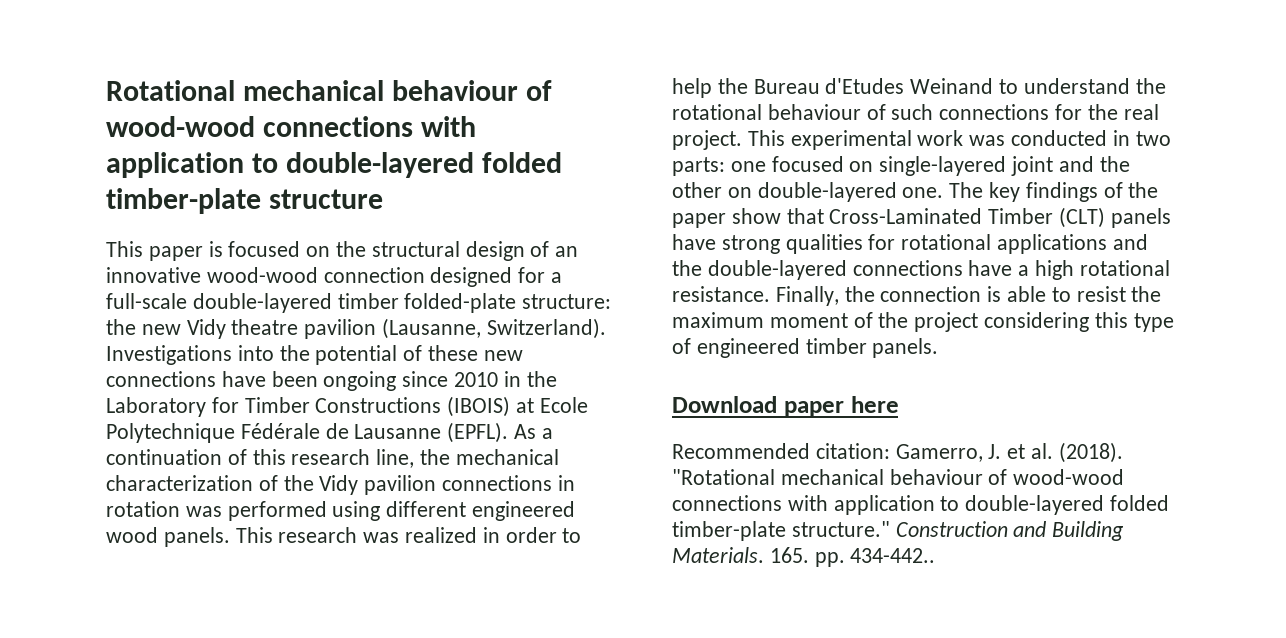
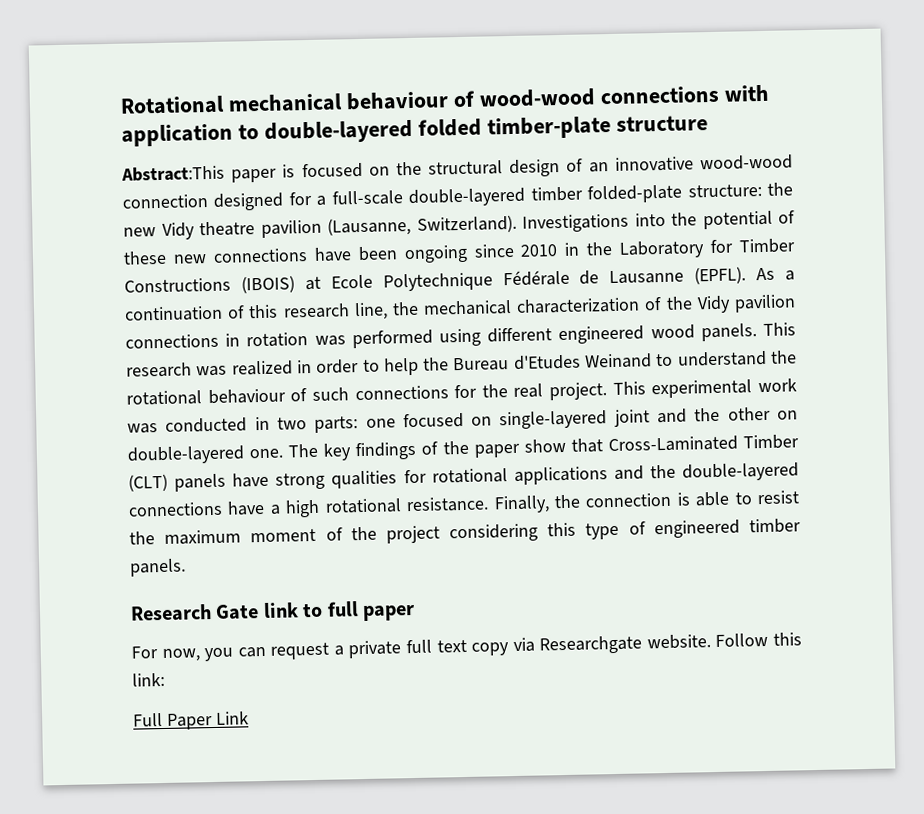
- This paper is focused on the structural design of an innovative wood-wood connection designed for a full-scale double-layered timber folded-plate structure: the new Vidy theatre pavilion (Lausanne, Switzerland).
+ Abstract:This paper is focused on the structural design of an innovative wood-wood connection designed for a full-scale double-layered timber folded-plate structure: the new Vidy theatre pavilion (Lausanne, Switzerland).
- Download paper here
- Recommended citation: Gamerro, J. et al. (2018). "Rotational mechanical behaviour of wood-wood connections with application to double-layered folded timber-plate structure." Construction and Building Materials. 165. pp. 434-442..
+ Research Gate link to full paper
+ For now, you can request a private full text copy via Researchgate website. Follow this link:
+ Full Paper Link

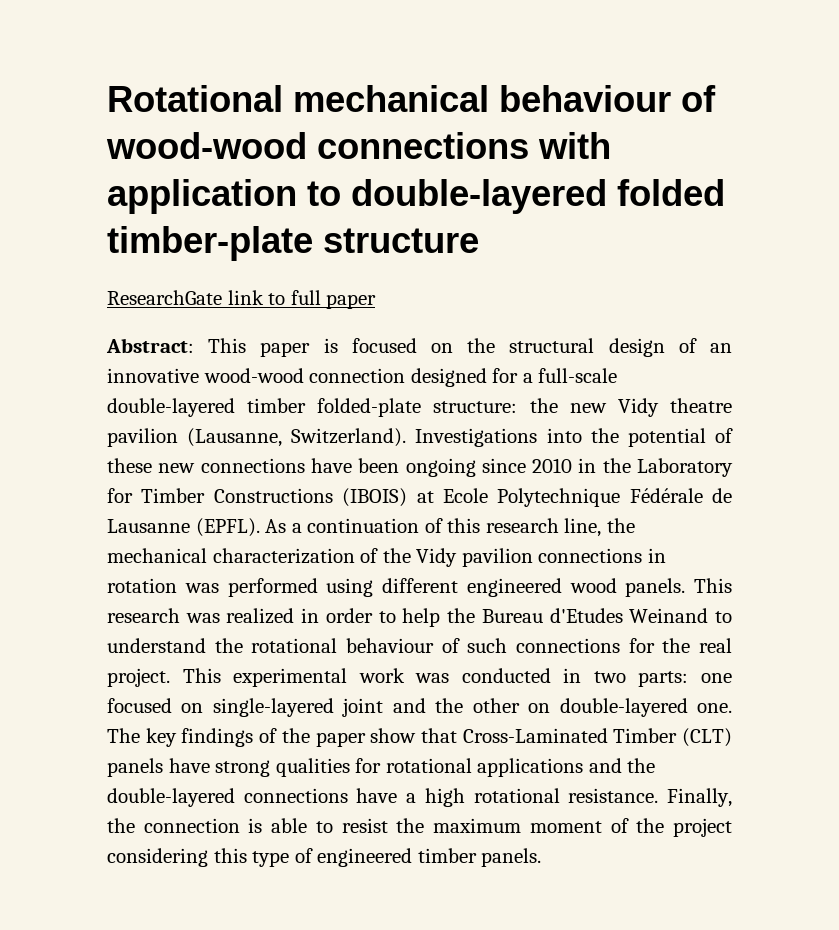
- Abstract:This paper is focused on the structural design of an innovative wood-wood connection designed for a full-scale double-layered timber folded-plate structure: the new Vidy theatre pavilion (Lausanne, Switzerland).
+ ResearchGate link to full paper
+ Abstract: This paper is focused on the structural design of an innovative wood-wood connection designed for a full-scale double-layered timber folded-plate structure: the new Vidy theatre pavilion (Lausanne, Switzerland).
- Research Gate link to full paper
- For now, you can request a private full text copy via Researchgate website. Follow this link:
- Full Paper Link

